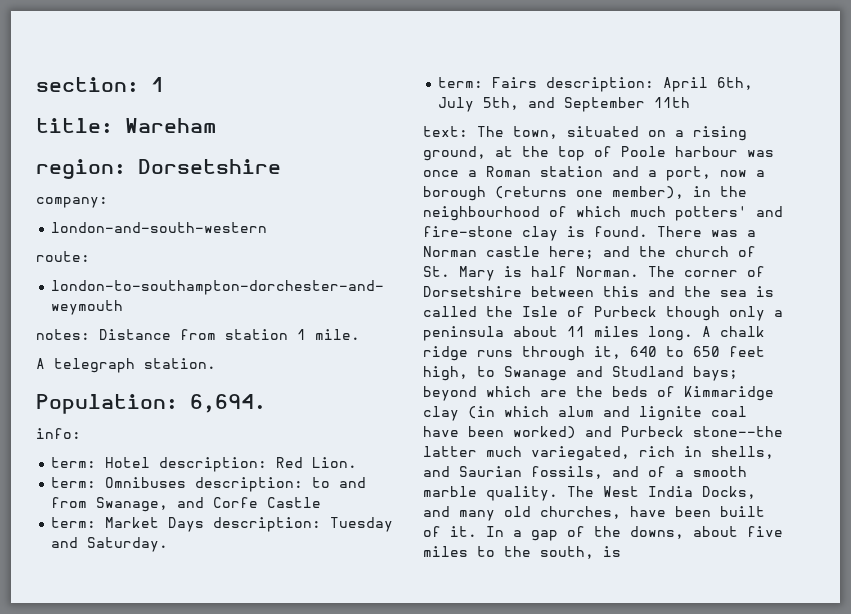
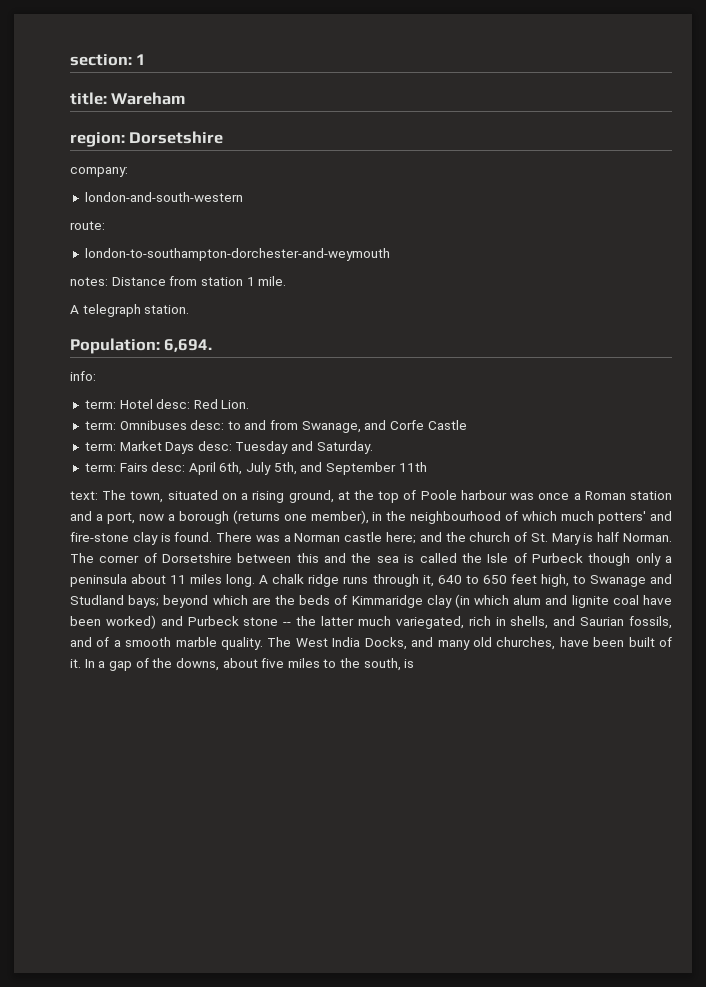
- term: Hotel description: Red Lion.
+ term: Hotel desc: Red Lion.
- term: Omnibuses description: to and from Swanage, and Corfe Castle
+ term: Omnibuses desc: to and from Swanage, and Corfe Castle
- term: Market Days description: Tuesday and Saturday.
+ term: Market Days desc: Tuesday and Saturday.
- term: Fairs description: April 6th, July 5th, and September 11th
+ term: Fairs desc: April 6th, July 5th, and September 11th
- A chalk ridge runs through it, 640 to 650 feet high, to Swanage and Studland bays; beyond which are the beds of Kimmaridge clay (in which alum and lignite coal have been worked) and Purbeck stone--the latter much variegated, rich in shells, and Saurian fossils, and of a smooth marble quality.
+ A chalk ridge runs through it, 640 to 650 feet high, to Swanage and Studland bays; beyond which are the beds of Kimmaridge clay (in which alum and lignite coal have been worked) and Purbeck stone -- the latter much variegated, rich in shells, and Saurian fossils, and of a smooth marble quality.

